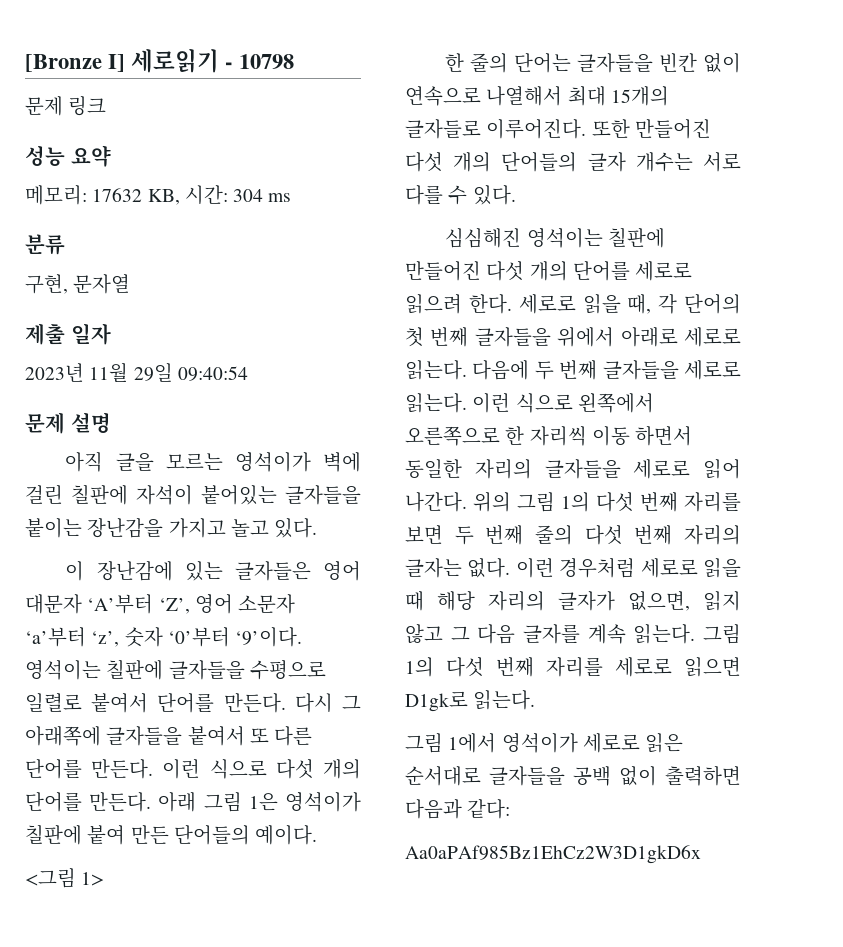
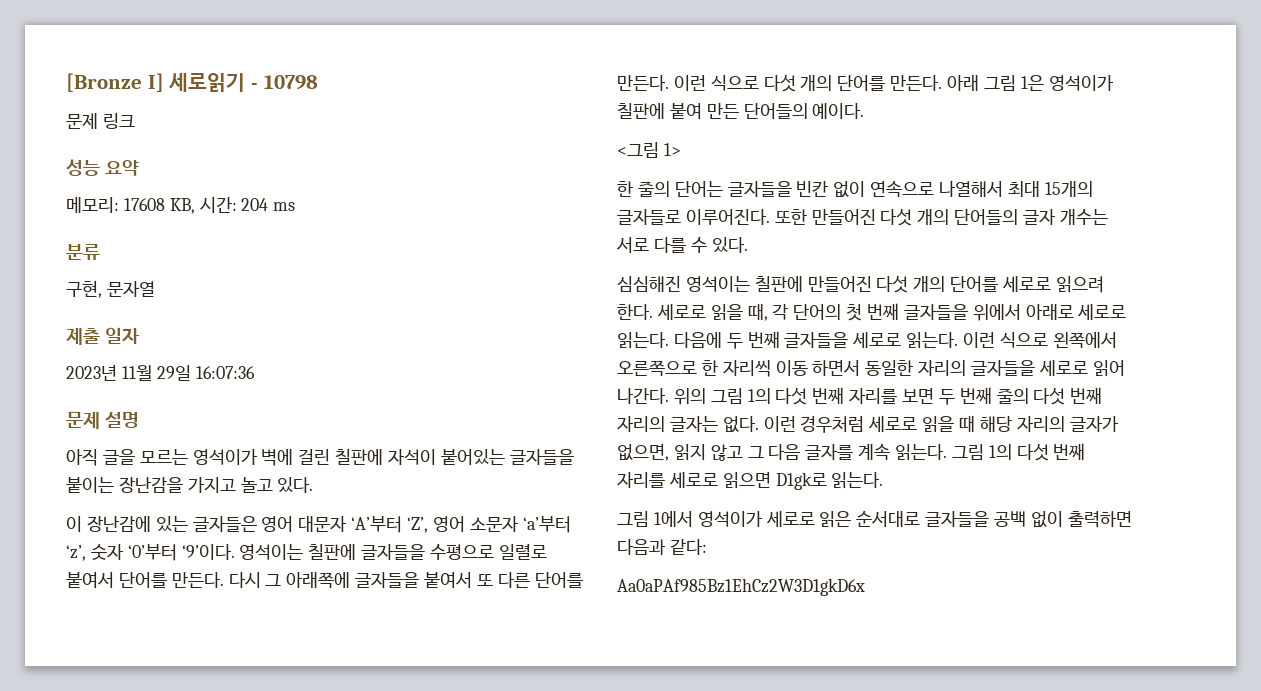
- 메모리: 17632 KB, 시간: 304 ms
+ 메모리: 17608 KB, 시간: 204 ms
- 2023년 11월 29일 09:40:54
+ 2023년 11월 29일 16:07:36

